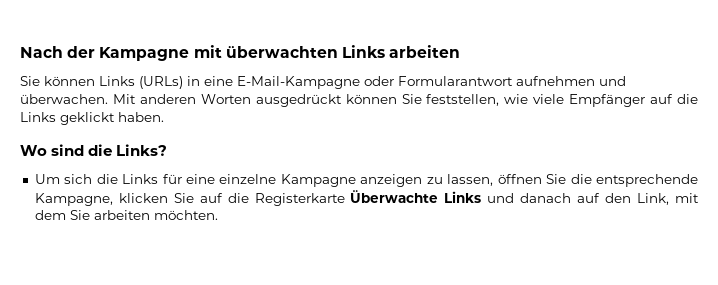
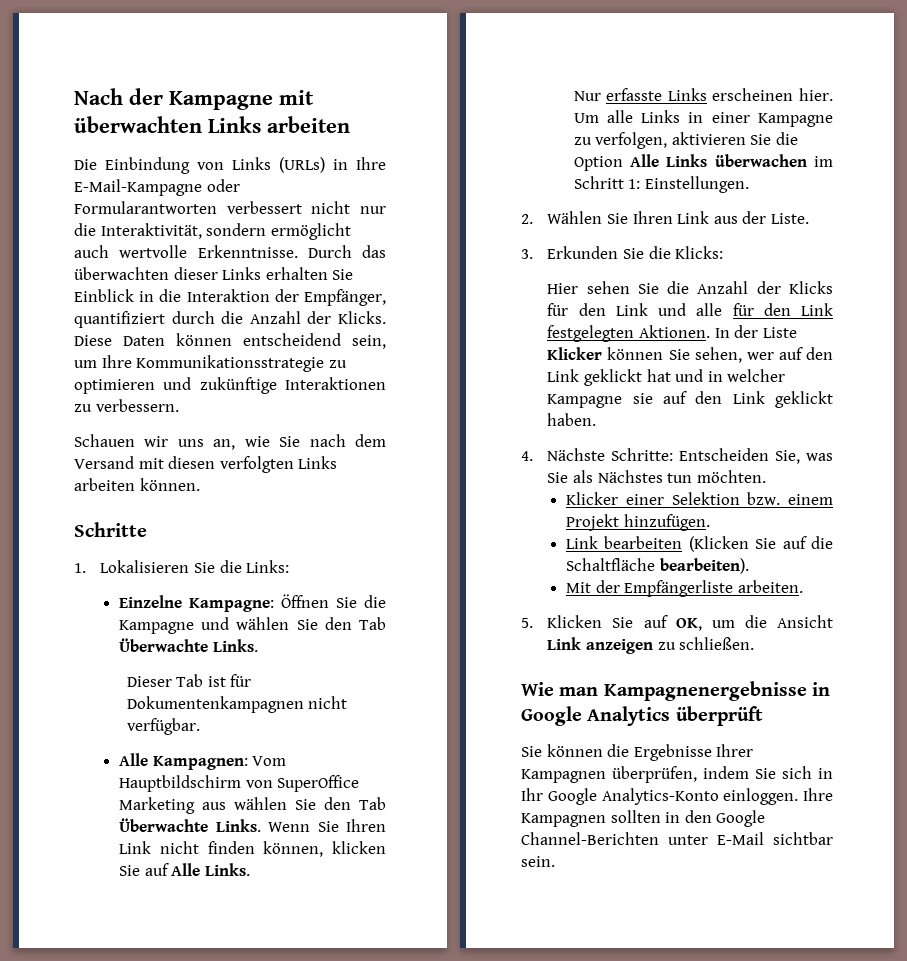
- Sie können Links (URLs) in eine E-Mail-Kampagne oder Formularantwort aufnehmen und überwachen. Mit anderen Worten ausgedrückt können Sie feststellen, wie viele Empfänger auf die Links geklickt haben.
- Wo sind die Links?
- Um sich die Links für eine einzelne Kampagne anzeigen zu lassen, öffnen Sie die entsprechende Kampagne, klicken Sie auf die Registerkarte Überwachte Links und danach auf den Link, mit dem Sie arbeiten möchten.
+ Die Einbindung von Links (URLs) in Ihre E-Mail-Kampagne oder Formularantworten verbessert nicht nur die Interaktivität, sondern ermöglicht auch wertvolle Erkenntnisse. Durch das überwachten dieser Links erhalten Sie Einblick in die Interaktion der Empfänger, quantifiziert durch die Anzahl der Klicks. Diese Daten können entscheidend sein, um Ihre Kommunikationsstrategie zu optimieren und zukünftige Interaktionen zu verbessern.
+ Schauen wir uns an, wie Sie nach dem Versand mit diesen verfolgten Links arbeiten können.
+ Schritte
+ 1. Lokalisieren Sie die Links:
+ Einzelne Kampagne: Öffnen Sie die Kampagne und wählen Sie den Tab Überwachte Links.
+ Dieser Tab ist für Dokumentenkampagnen nicht verfügbar.
+ Alle Kampagnen: Vom Hauptbildschirm von SuperOffice Marketing aus wählen Sie den Tab Überwachte Links. Wenn Sie Ihren Link nicht finden können, klicken Sie auf Alle Links.
+ Nur erfasste Links erscheinen hier. Um alle Links in einer Kampagne zu verfolgen, aktivieren Sie die Option Alle Links überwachen im Schritt 1: Einstellungen.
+ 2. Wählen Sie Ihren Link aus der Liste.
+ 3. Erkunden Sie die Klicks:
+ Hier sehen Sie die Anzahl der Klicks für den Link und alle für den Link festgelegten Aktionen. In der Liste Klicker können Sie sehen, wer auf den Link geklickt hat und in welcher Kampagne sie auf den Link geklickt haben.
+ 4. Nächste Schritte: Entscheiden Sie, was Sie als Nächstes tun möchten.
+ Klicker einer Selektion bzw. einem Projekt hinzufügen.
+ Link bearbeiten (Klicken Sie auf die Schaltfläche bearbeiten).
+ Mit der Empfängerliste arbeiten.
+ 5. Klicken Sie auf OK, um die Ansicht Link anzeigen zu schließen.
+ Wie man Kampagnenergebnisse in Google Analytics überprüft
+ Sie können die Ergebnisse Ihrer Kampagnen überprüfen, indem Sie sich in Ihr Google Analytics-Konto einloggen. Ihre Kampagnen sollten in den Google Channel-Berichten unter E-Mail sichtbar sein.

